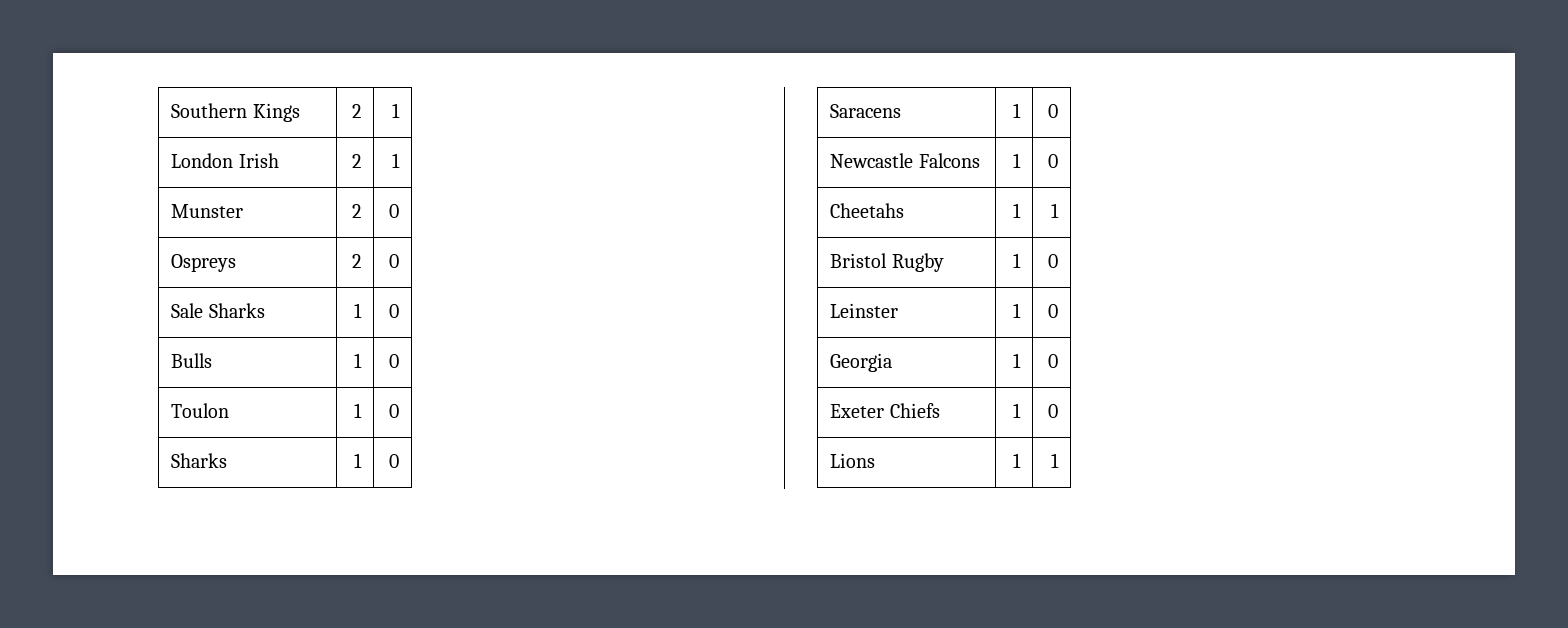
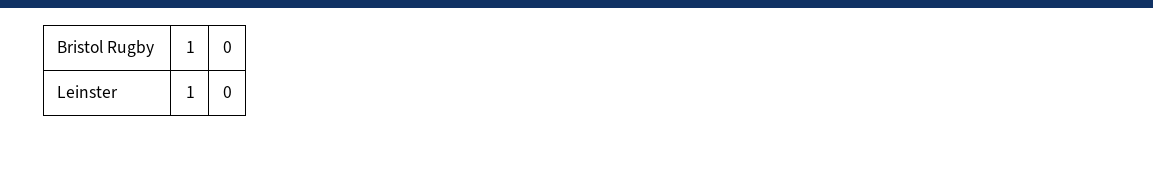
- Southern Kings | 2 | 1
- London Irish | 2 | 1
- Munster | 2 | 0
- Ospreys | 2 | 0
- Sale Sharks | 1 | 0
- Bulls | 1 | 0
- Toulon | 1 | 0
- Sharks | 1 | 0
- Saracens | 1 | 0
- Newcastle Falcons | 1 | 0
- Cheetahs | 1 | 1
- Georgia | 1 | 0
- Exeter Chiefs | 1 | 0
- Lions | 1 | 1

